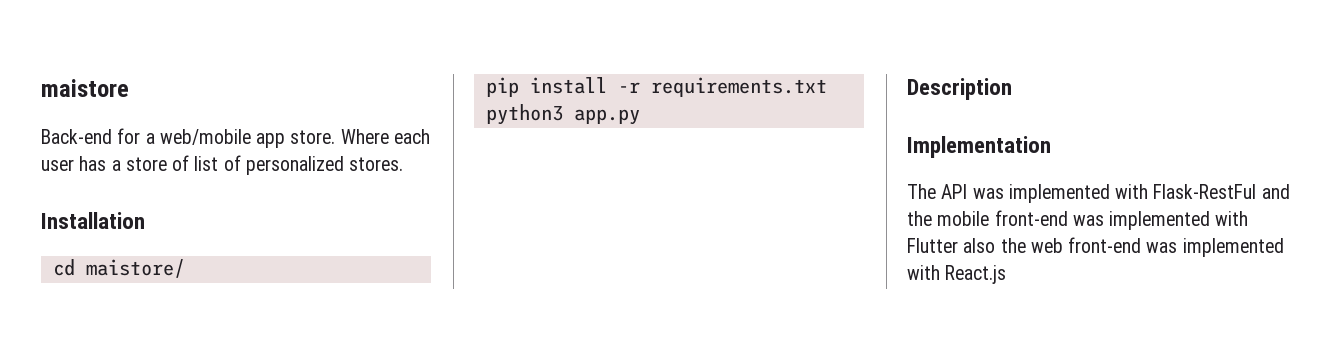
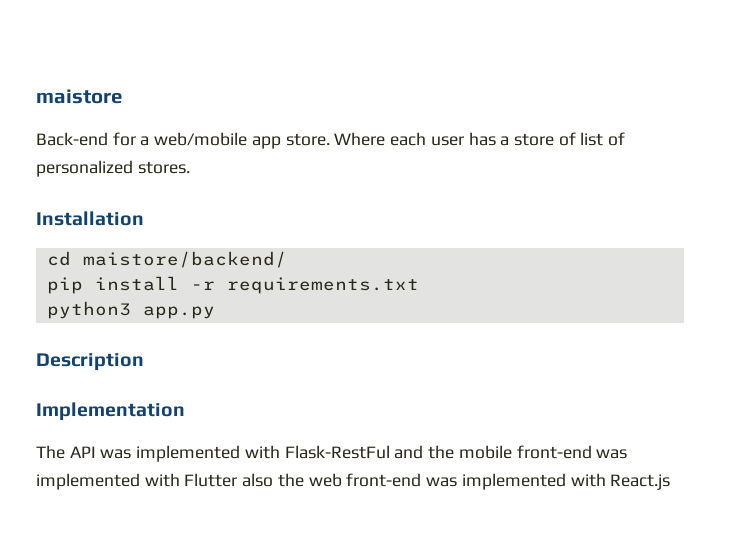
- cd maistore/
+ cd maistore/backend/

